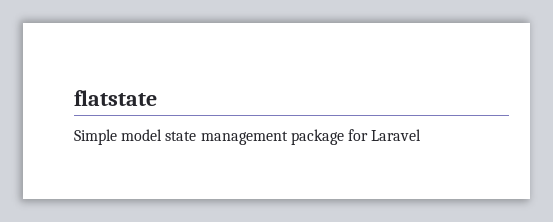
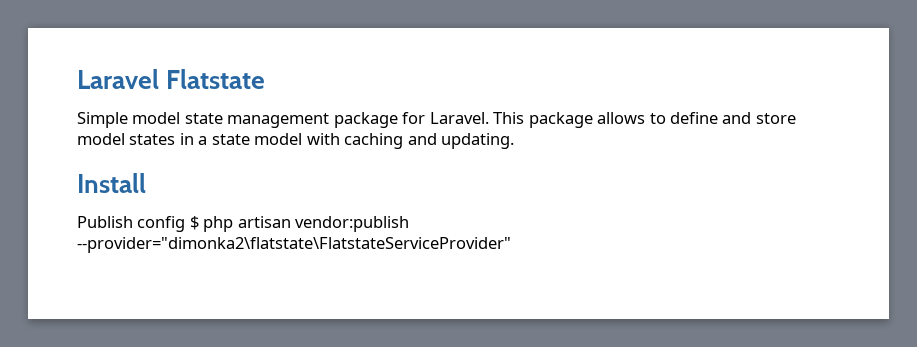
- flatstate
+ Laravel Flatstate
- Simple model state management package for Laravel
+ Simple model state management package for Laravel. This package allows to define and store model states in a state model with caching and updating.
+ Install
+ Publish config $ php artisan vendor:publish --provider="dimonka2\flatstate\FlatstateServiceProvider"

